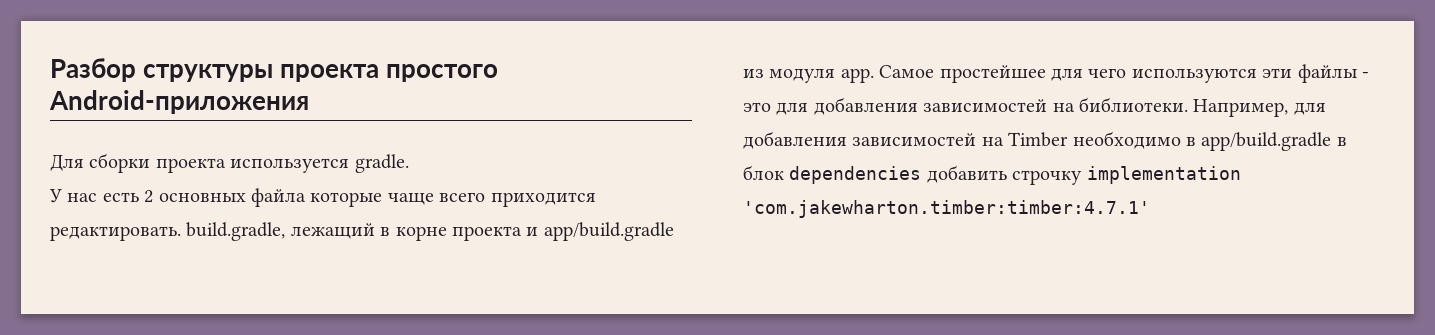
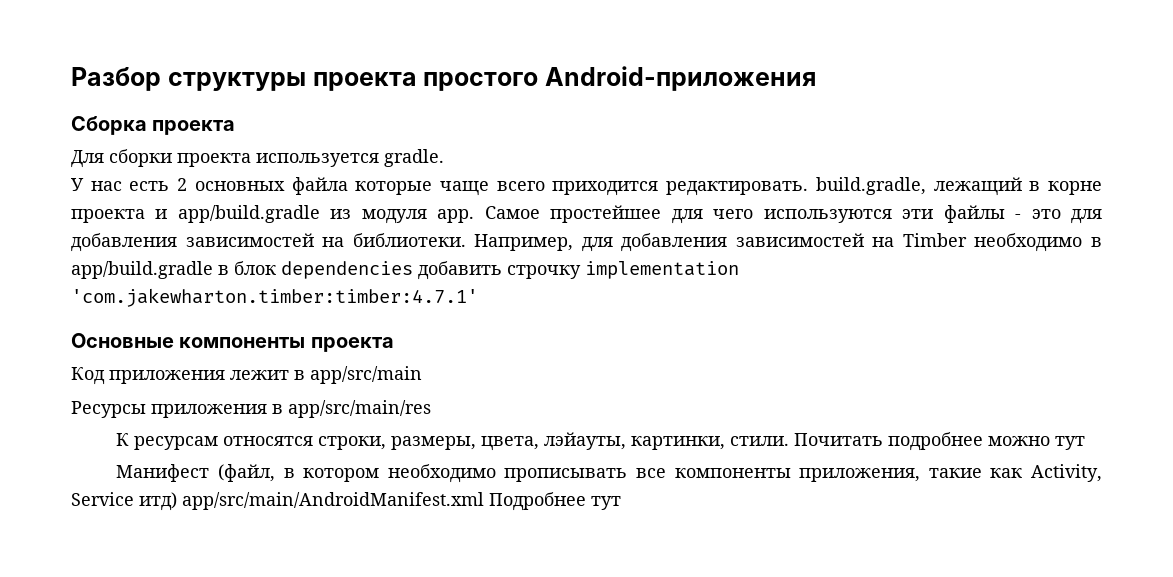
+ Сборка проекта
+ Основные компоненты проекта
+ Код приложения лежит в app/src/main
+ Ресурсы приложения в app/src/main/res
+ К ресурсам относятся строки, размеры, цвета, лэйауты, картинки, стили. Почитать подробнее можно тут
+ Манифест (файл, в котором необходимо прописывать все компоненты приложения, такие как Activity, Service итд) app/src/main/AndroidManifest.xml Подробнее тут

